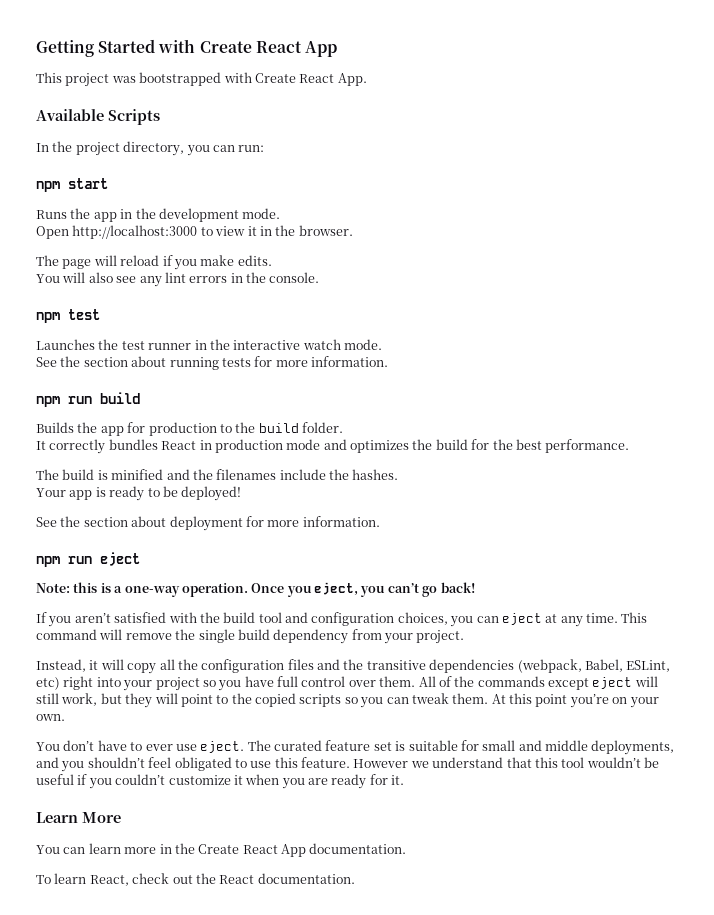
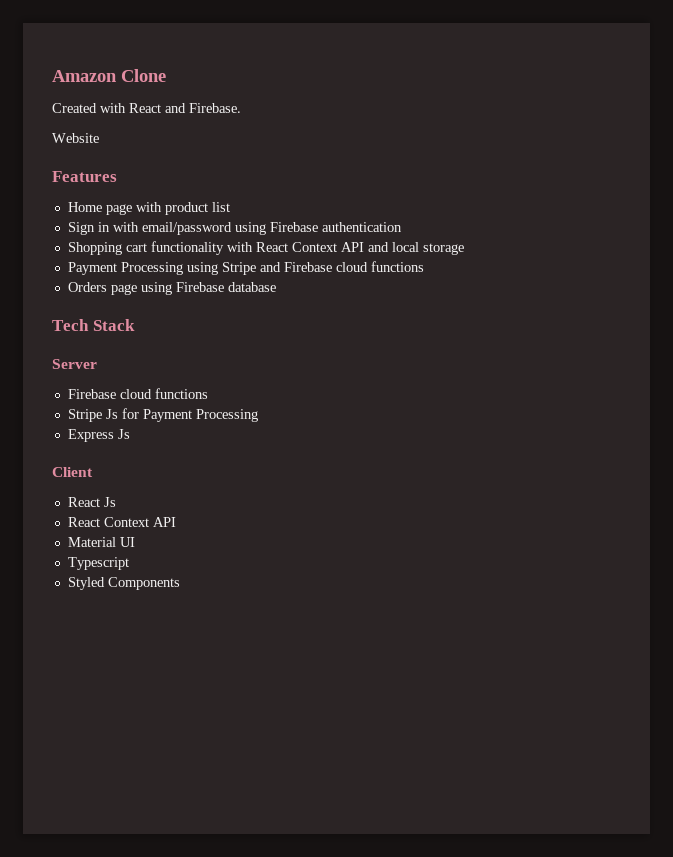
- Getting Started with Create React App
- This project was bootstrapped with Create React App.
- Available Scripts
- In the project directory, you can run:
- npm start
- Runs the app in the development mode.
- Open http://localhost:3000 to view it in the browser.
- The page will reload if you make edits.
- You will also see any lint errors in the console.
- npm test
- Launches the test runner in the interactive watch mode.
- See the section about running tests for more information.
- npm run build
- Builds the app for production to the build folder.
- It correctly bundles React in production mode and optimizes the build for the best performance.
- The build is minified and the filenames include the hashes.
- Your app is ready to be deployed!
- See the section about deployment for more information.
- npm run eject
- Note: this is a one-way operation. Once you eject, you can’t go back!
- If you aren’t satisfied with the build tool and configuration choices, you can eject at any time. This command will remove the single build dependency from your project.
- Instead, it will copy all the configuration files and the transitive dependencies (webpack, Babel, ESLint, etc) right into your project so you have full control over them. All of the commands except eject will still work, but they will point to the copied scripts so you can tweak them. At this point you’re on your own.
- You don’t have to ever use eject. The curated feature set is suitable for small and middle deployments, and you shouldn’t feel obligated to use this feature. However we understand that this tool wouldn’t be useful if you couldn’t customize it when you are ready for it.
- Learn More
- You can learn more in the Create React App documentation.
- To learn React, check out the React documentation.
+ Amazon Clone
+ Created with React and Firebase.
+ Website
+ Features
+ Home page with product list
+ Sign in with email/password using Firebase authentication
+ Shopping cart functionality with React Context API and local storage
+ Payment Processing using Stripe and Firebase cloud functions
+ Orders page using Firebase database
+ Tech Stack
+ Server
+ Firebase cloud functions
+ Stripe Js for Payment Processing
+ Express Js
+ Client
+ React Js
+ React Context API
+ Material UI
+ Typescript
+ Styled Components

